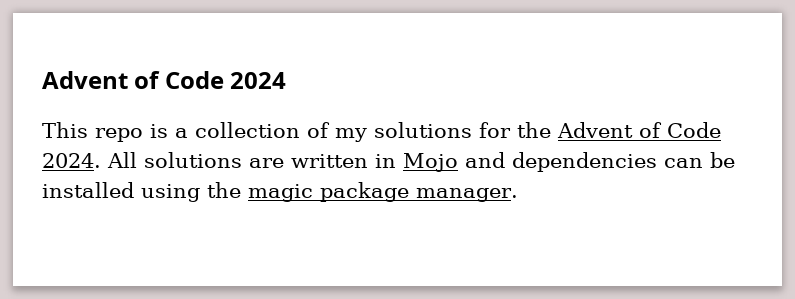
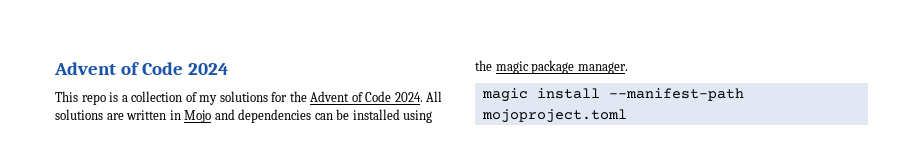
+ magic install --manifest-path mojoproject.toml

